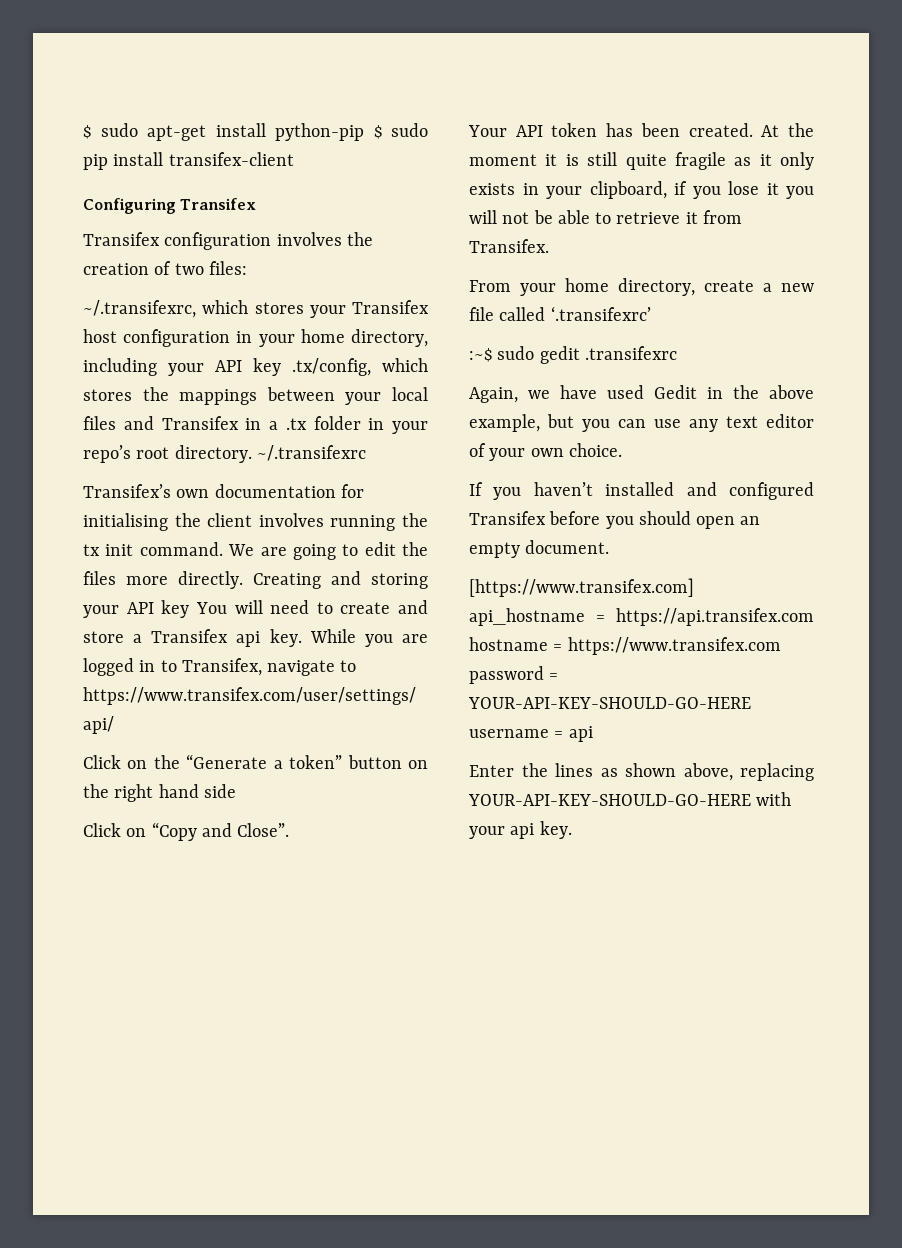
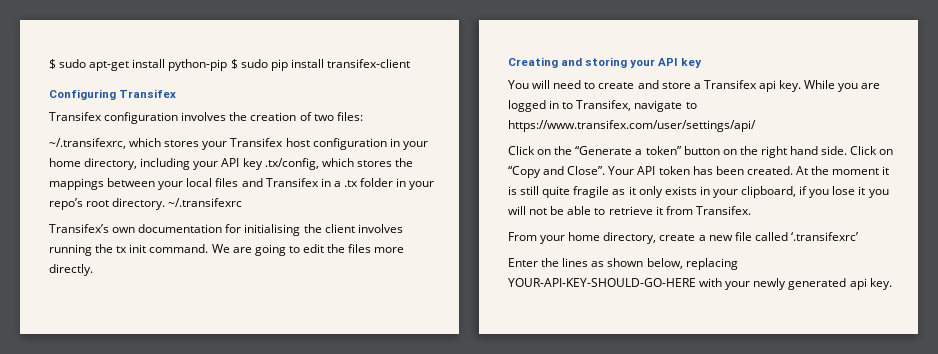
- We are going to edit the files more directly. Creating and storing your API key You will need to create and store a Transifex api key.
+ We are going to edit the files more directly.
+ Creating and storing your API key
+ You will need to create and store a Transifex api key.
- Click on the “Generate a token” button on the right hand side
- Click on “Copy and Close”.
- Your API token has been created.
+ Click on the “Generate a token” button on the right hand side. Click on “Copy and Close”. Your API token has been created.
- :~$ sudo gedit .transifexrc
- Again, we have used Gedit in the above example, but you can use any text editor of your own choice.
- If you haven’t installed and configured Transifex before you should open an empty document.
- [https://www.transifex.com] api_hostname = https://api.transifex.com hostname = https://www.transifex.com password = YOUR-API-KEY-SHOULD-GO-HERE username = api
- Enter the lines as shown above, replacing YOUR-API-KEY-SHOULD-GO-HERE with your api key.
+ Enter the lines as shown below, replacing YOUR-API-KEY-SHOULD-GO-HERE with your newly generated api key.

